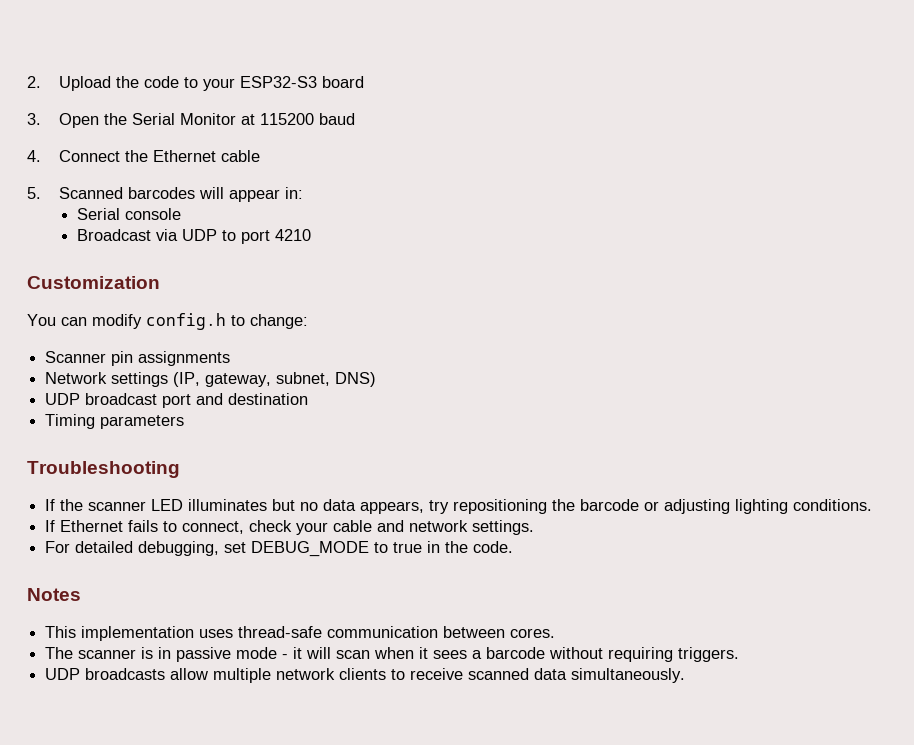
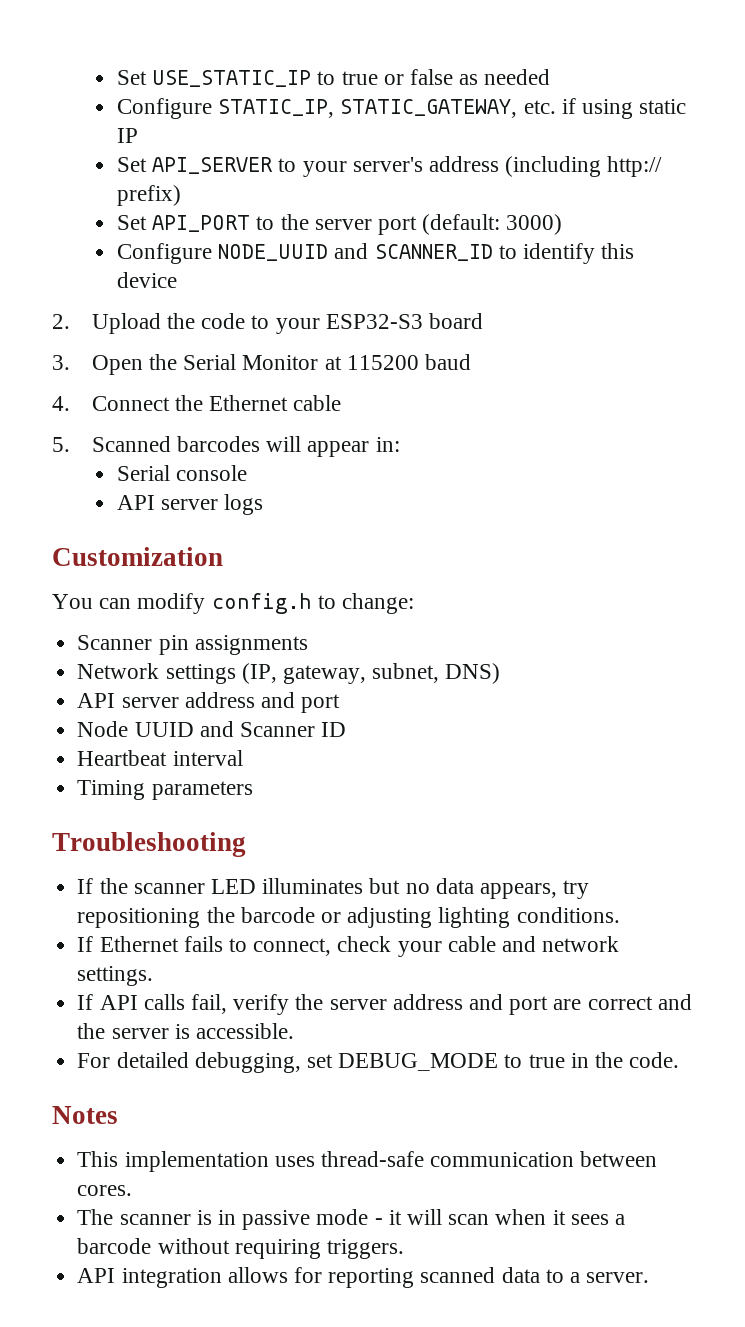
+ Set USE_STATIC_IP to true or false as needed
+ Configure STATIC_IP, STATIC_GATEWAY, etc. if using static IP
+ Set API_SERVER to your server's address (including http:// prefix)
+ Set API_PORT to the server port (default: 3000)
+ Configure NODE_UUID and SCANNER_ID to identify this device
- Broadcast via UDP to port 4210
+ API server logs
- UDP broadcast port and destination
+ API server address and port
+ Node UUID and Scanner ID
+ Heartbeat interval
+ If API calls fail, verify the server address and port are correct and the server is accessible.
- UDP broadcasts allow multiple network clients to receive scanned data simultaneously.
+ API integration allows for reporting scanned data to a server.

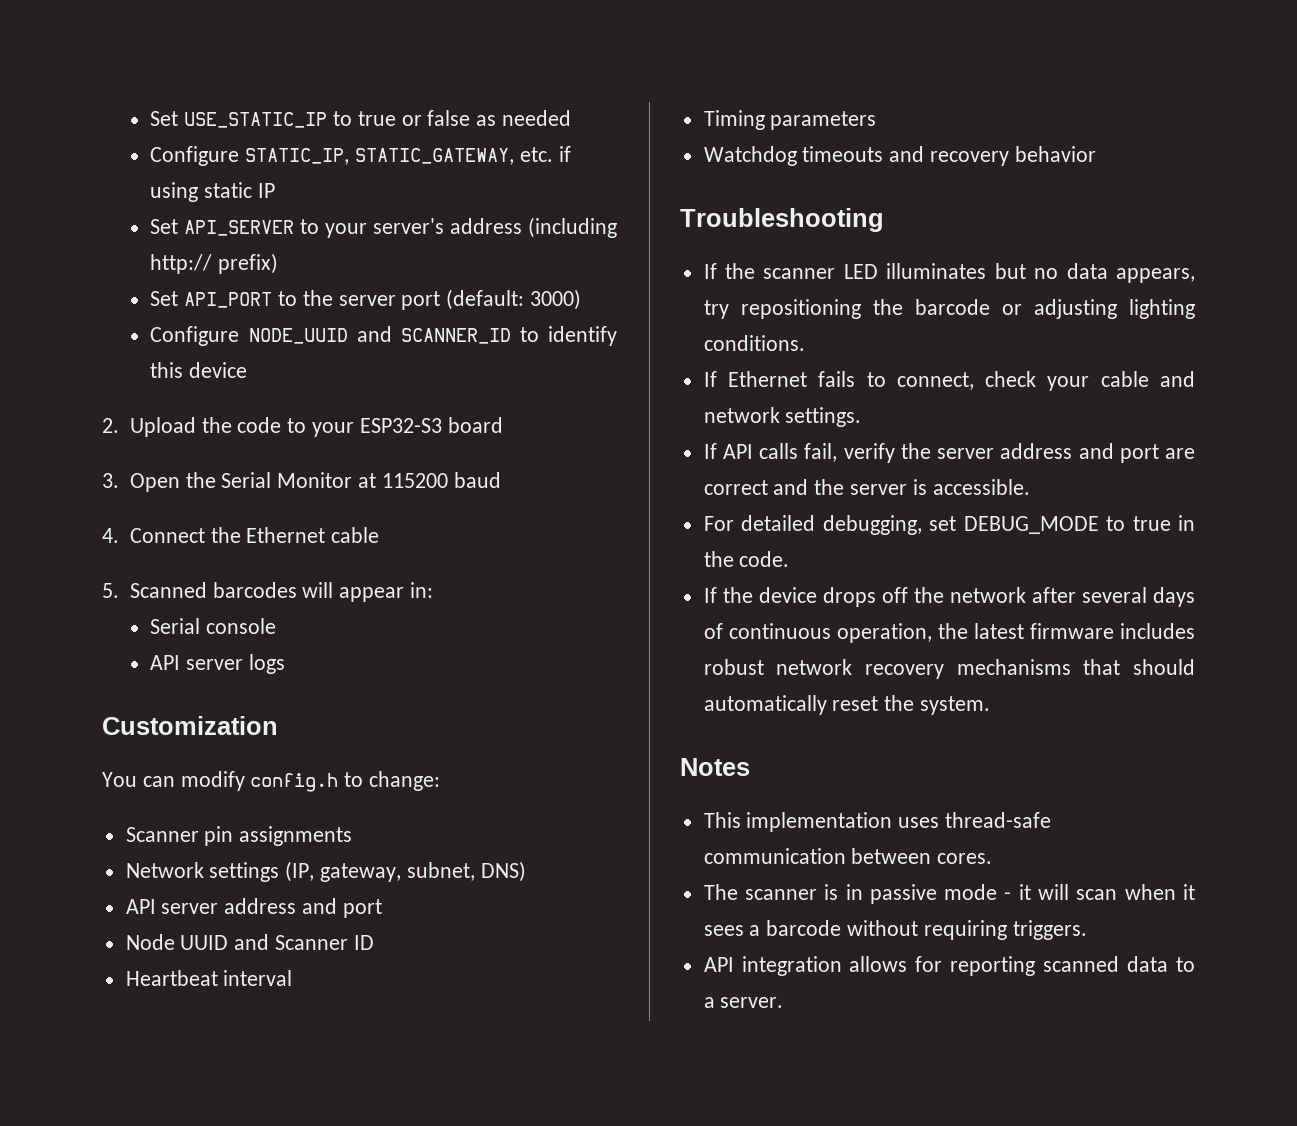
+ Watchdog timeouts and recovery behavior
+ If the device drops off the network after several days of continuous operation, the latest firmware includes robust network recovery mechanisms that should automatically reset the system.

